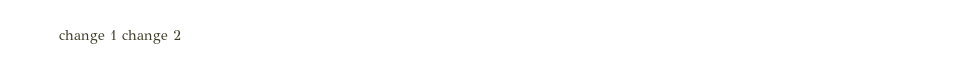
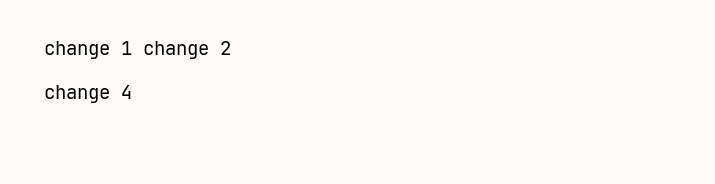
+ change 4

